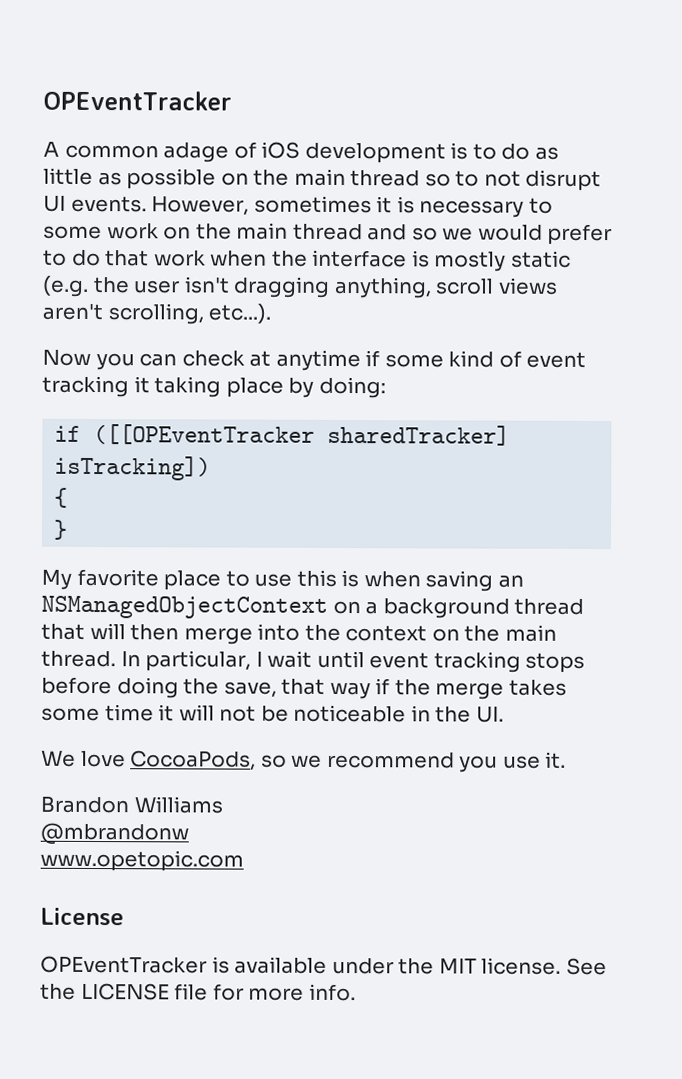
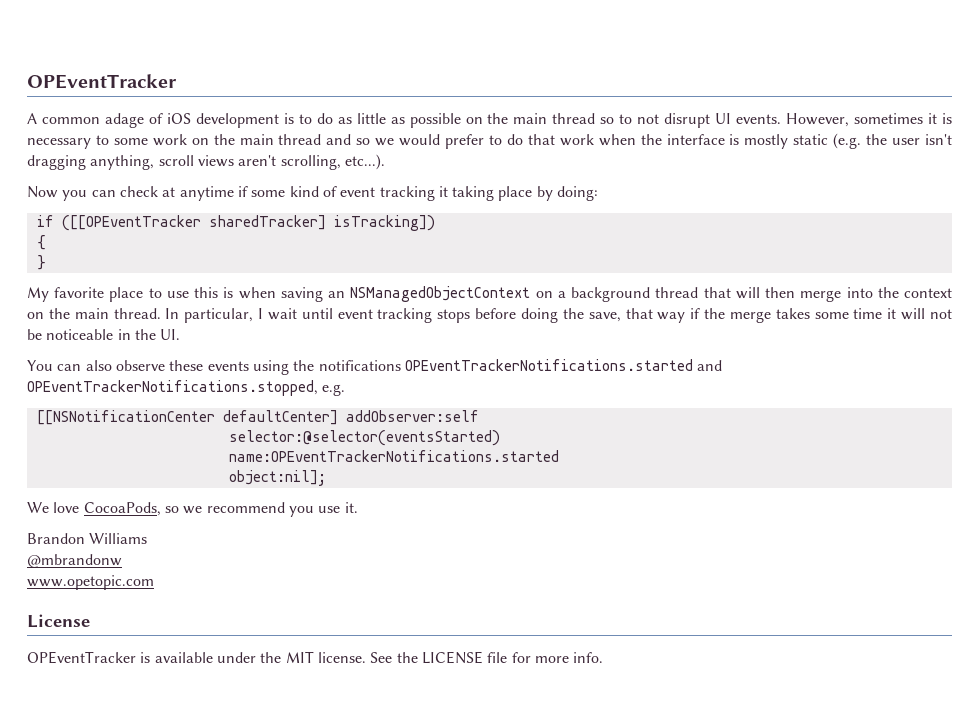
+ You can also observe these events using the notifications OPEventTrackerNotifications.started and OPEventTrackerNotifications.stopped, e.g.
+ [[NSNotificationCenter defaultCenter] addObserver:self
+ selector:@selector(eventsStarted)
+ name:OPEventTrackerNotifications.started
+ object:nil];

